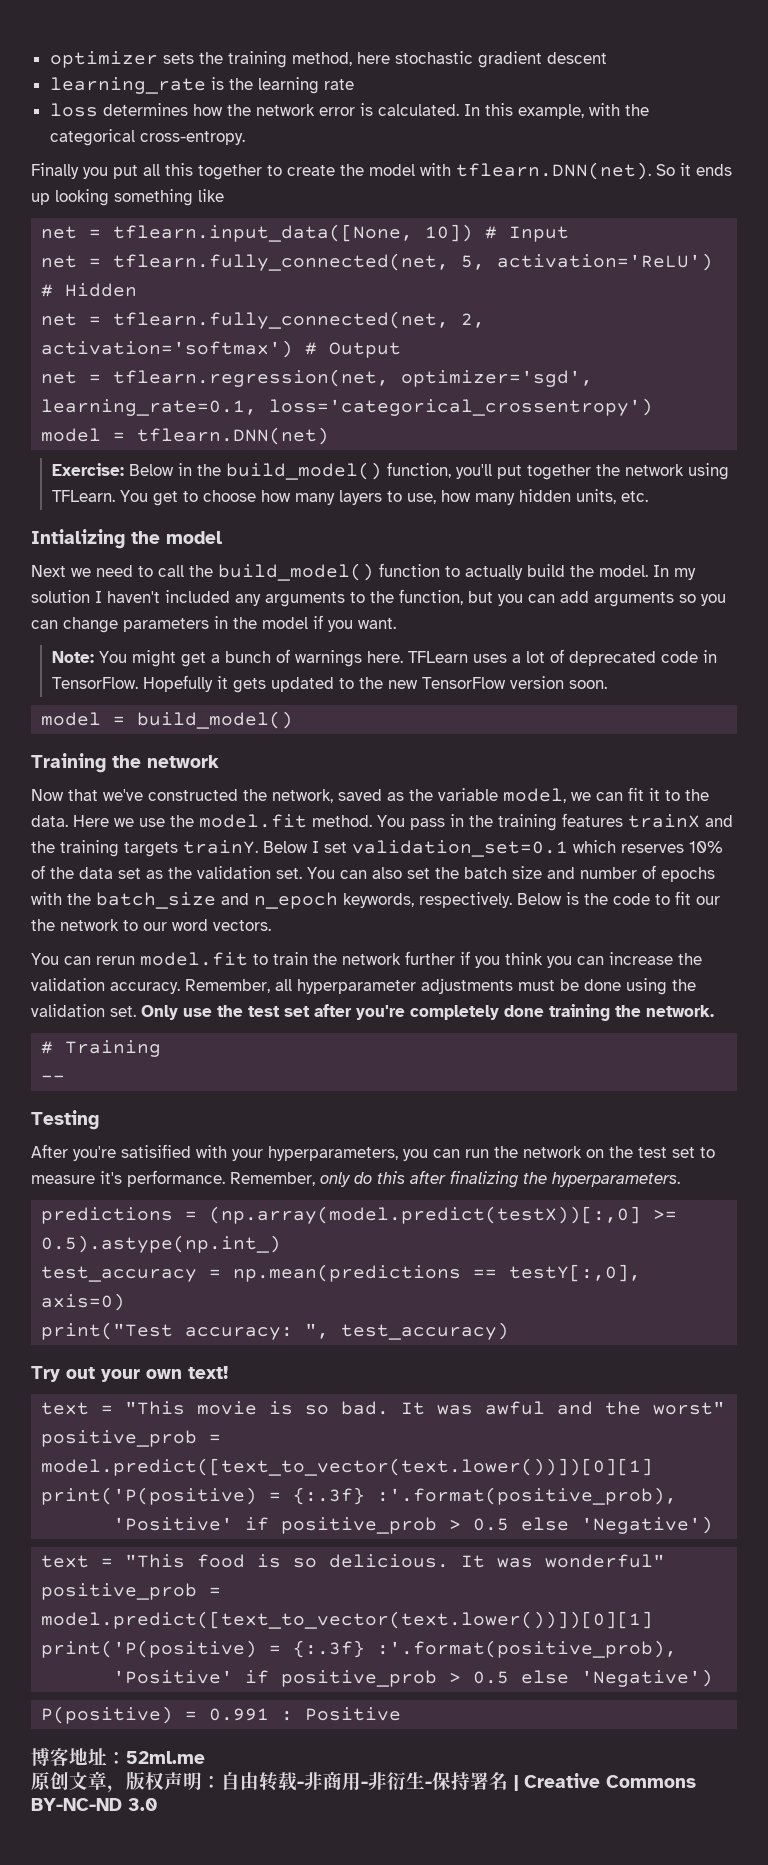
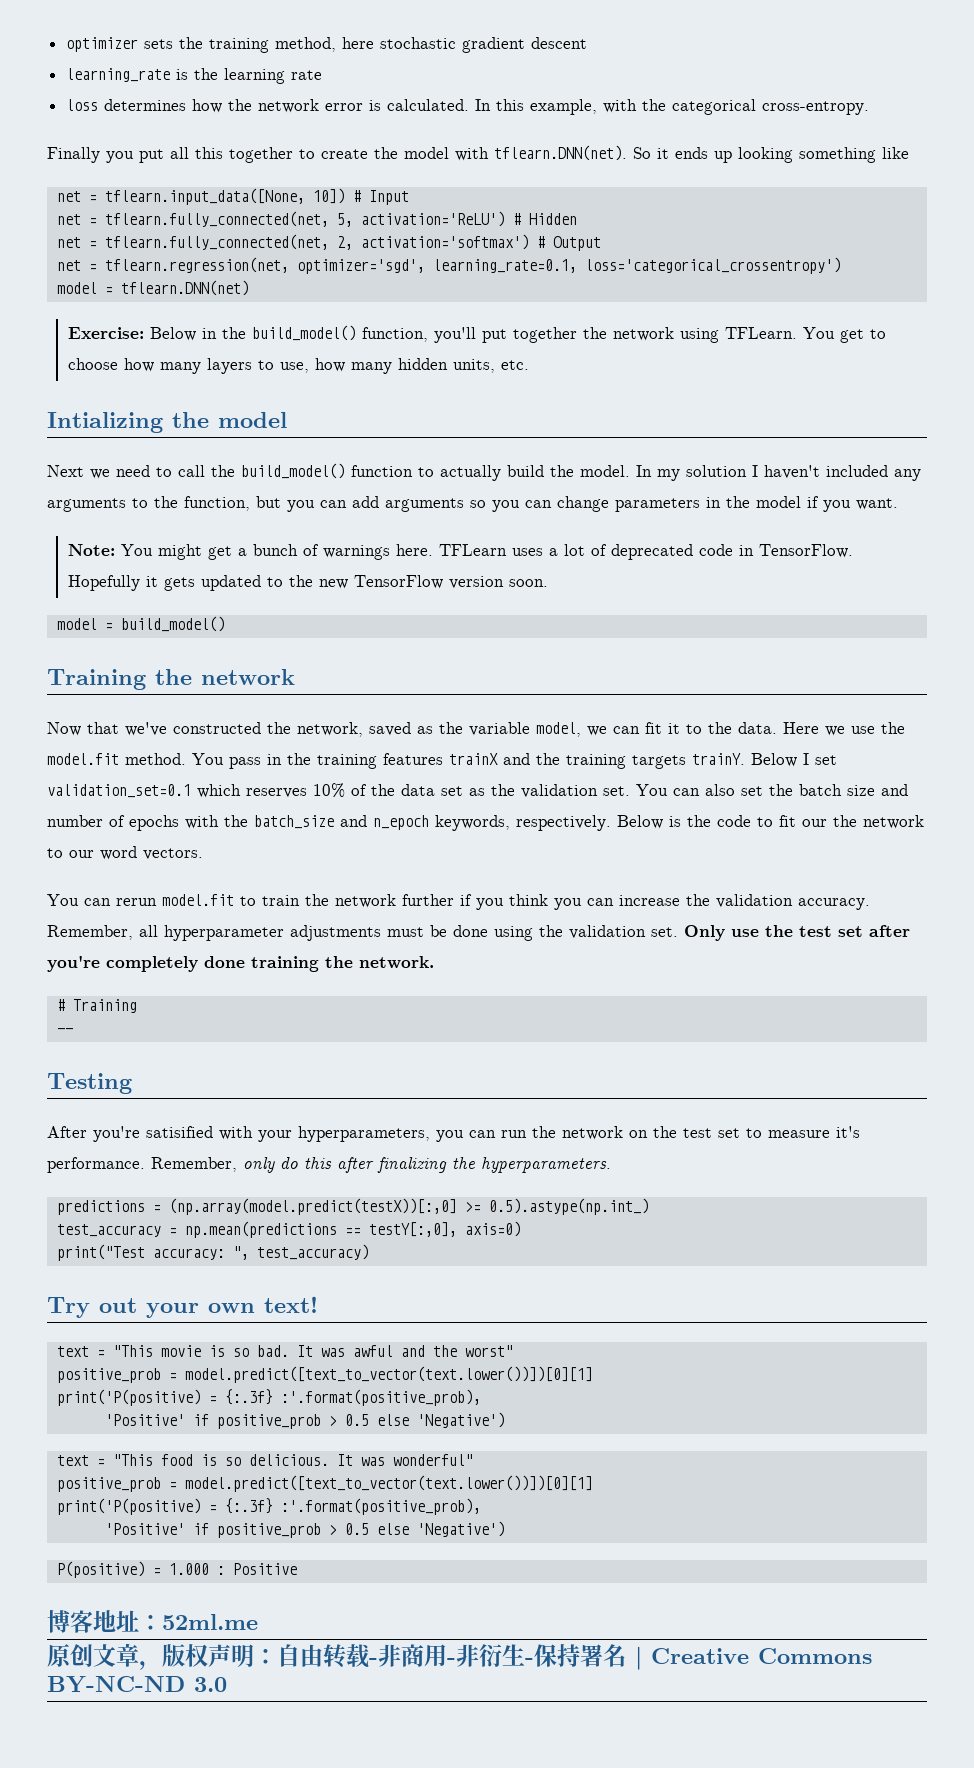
- P(positive) = 0.991 : Positive
+ P(positive) = 1.000 : Positive

